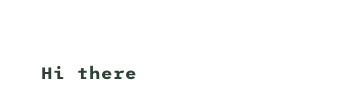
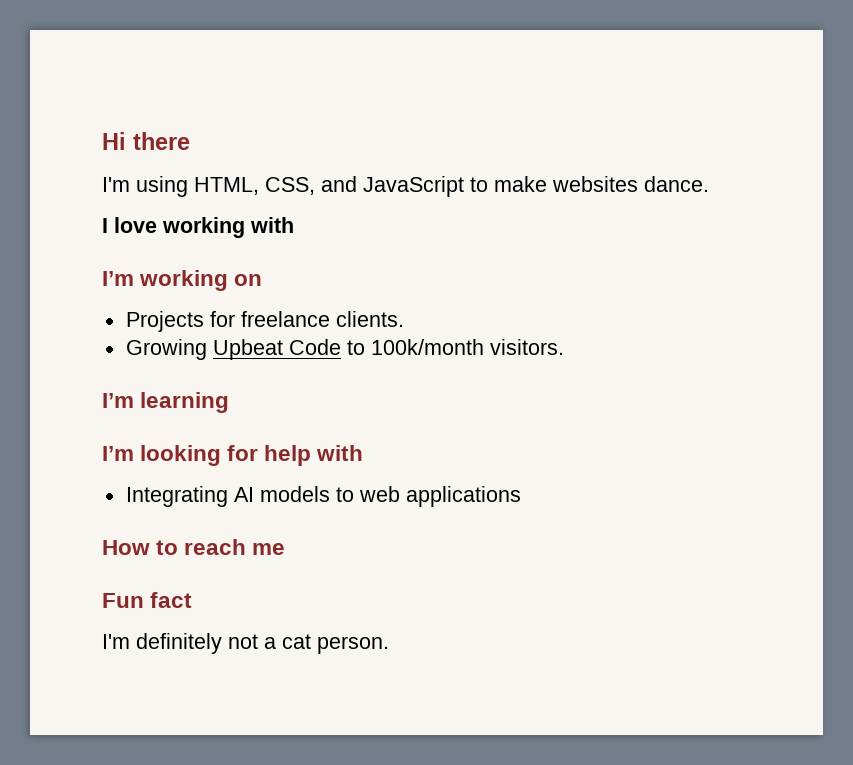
+ I'm using HTML, CSS, and JavaScript to make websites dance.
+ I love working with
+ I’m working on
+ Projects for freelance clients.
+ Growing Upbeat Code to 100k/month visitors.
+ I’m learning
+ I’m looking for help with
+ Integrating AI models to web applications
+ How to reach me
+ Fun fact
+ I'm definitely not a cat person.

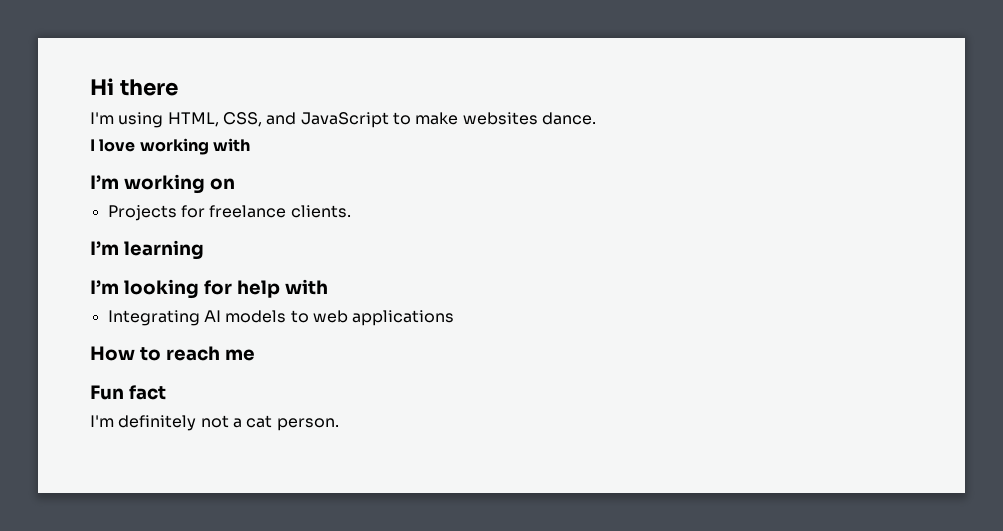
- Growing Upbeat Code to 100k/month visitors.

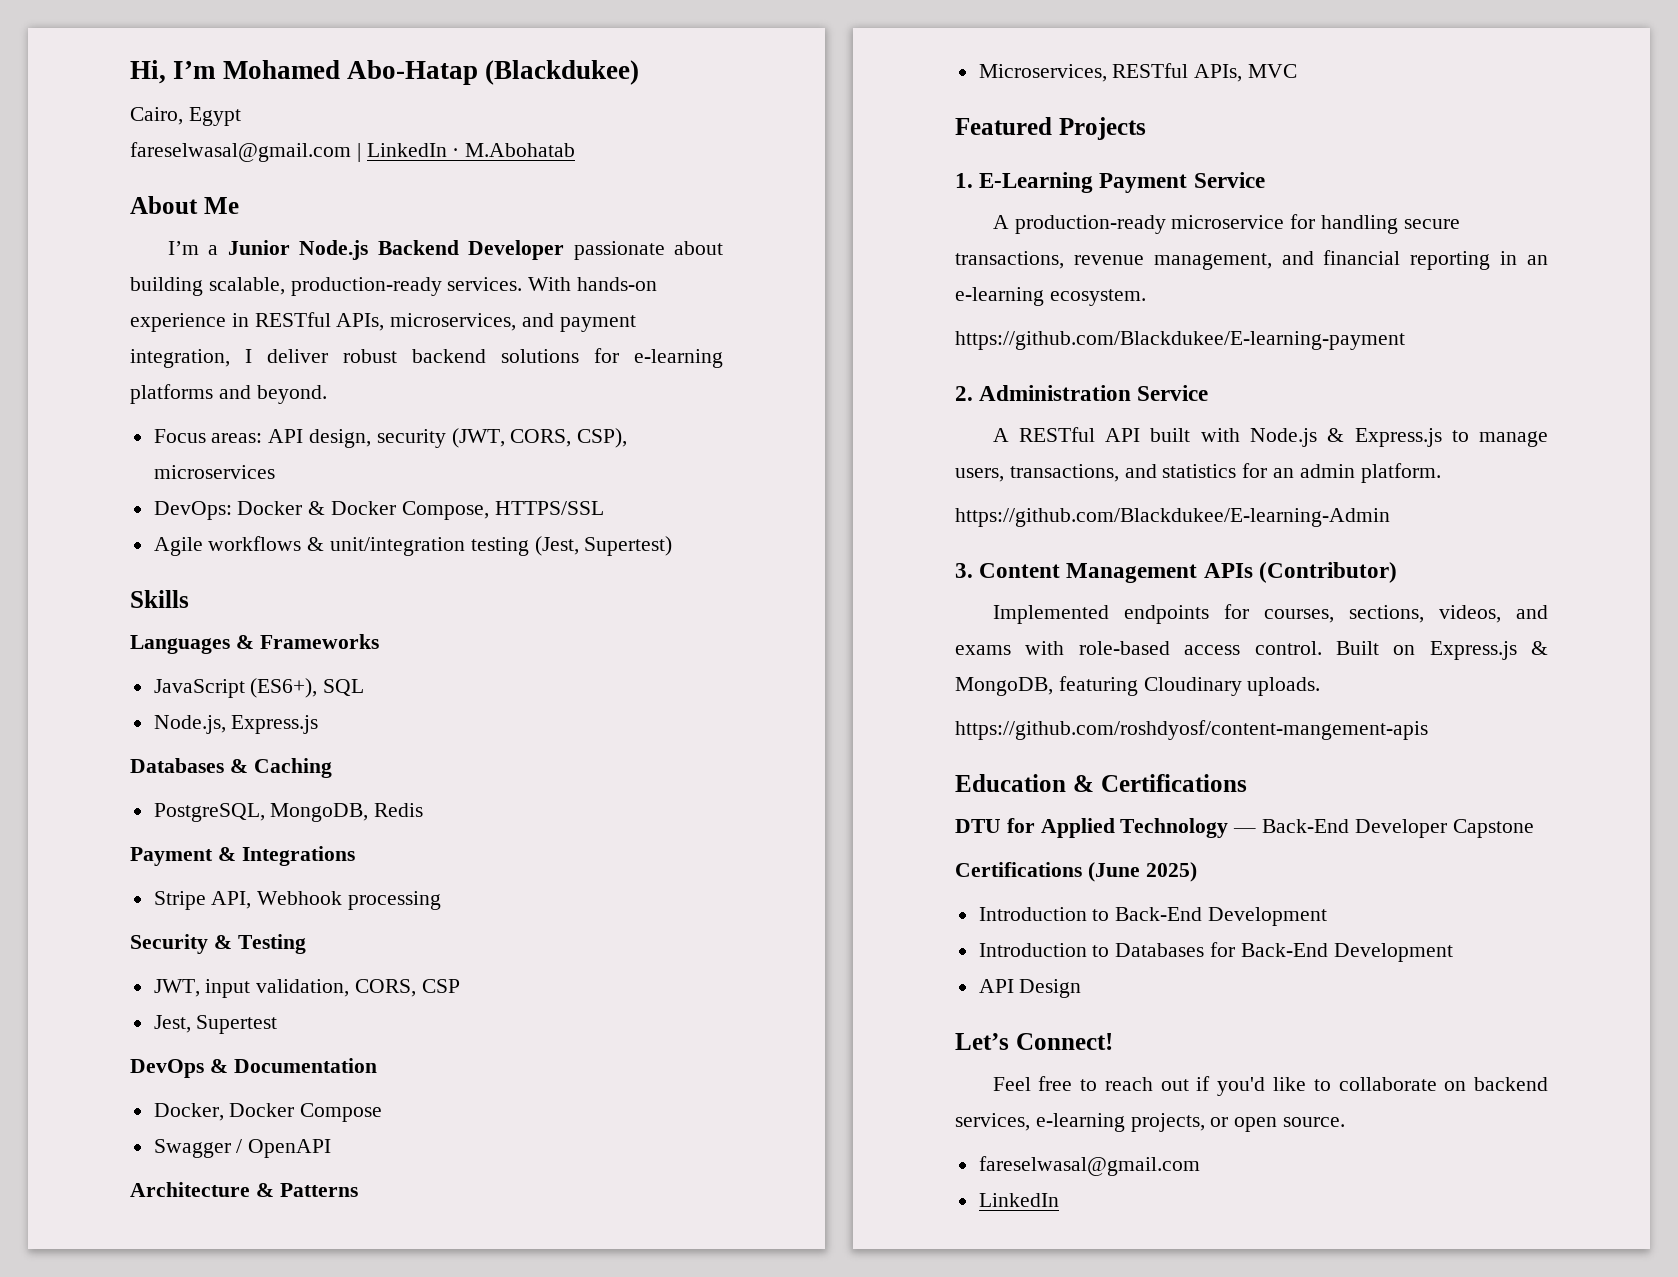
- Hi there
- I'm using HTML, CSS, and JavaScript to make websites dance.
- I love working with
- I’m working on
- Projects for freelance clients.
- I’m learning
- I’m looking for help with
- Integrating AI models to web applications
- How to reach me
- Fun fact
- I'm definitely not a cat person.
+ Hi, I’m Mohamed Abo-Hatap (Blackdukee)
+ Cairo, Egypt
+ fareselwasal@gmail.com | LinkedIn · M.Abohatab
+ About Me
+ I’m a Junior Node.js Backend Developer passionate about building scalable, production-ready services. With hands-on experience in RESTful APIs, microservices, and payment integration, I deliver robust backend solutions for e-learning platforms and beyond.
+ Focus areas: API design, security (JWT, CORS, CSP), microservices
+ DevOps: Docker & Docker Compose, HTTPS/SSL
+ Agile workflows & unit/integration testing (Jest, Supertest)
+ Skills
+ Languages & Frameworks
+ JavaScript (ES6+), SQL
+ Node.js, Express.js
+ Databases & Caching
+ PostgreSQL, MongoDB, Redis
+ Payment & Integrations
+ Stripe API, Webhook processing
+ Security & Testing
+ JWT, input validation, CORS, CSP
+ Jest, Supertest
+ DevOps & Documentation
+ Docker, Docker Compose
+ Swagger / OpenAPI
+ Architecture & Patterns
+ Microservices, RESTful APIs, MVC
+ Featured Projects
+ 1. E-Learning Payment Service
+ A production-ready microservice for handling secure transactions, revenue management, and financial reporting in an e-learning ecosystem.
+ https://github.com/Blackdukee/E-learning-payment
+ 2. Administration Service
+ A RESTful API built with Node.js & Express.js to manage users, transactions, and statistics for an admin platform.
+ https://github.com/Blackdukee/E-learning-Admin
+ 3. Content Management APIs (Contributor)
+ Implemented endpoints for courses, sections, videos, and exams with role-based access control. Built on Express.js & MongoDB, featuring Cloudinary uploads.
+ https://github.com/roshdyosf/content-mangement-apis
+ Education & Certifications
+ DTU for Applied Technology — Back-End Developer Capstone
+ Certifications (June 2025)
+ Introduction to Back-End Development
+ Introduction to Databases for Back-End Development
+ API Design
+ Let’s Connect!
+ Feel free to reach out if you'd like to collaborate on backend services, e-learning projects, or open source.
+ fareselwasal@gmail.com
+ LinkedIn

